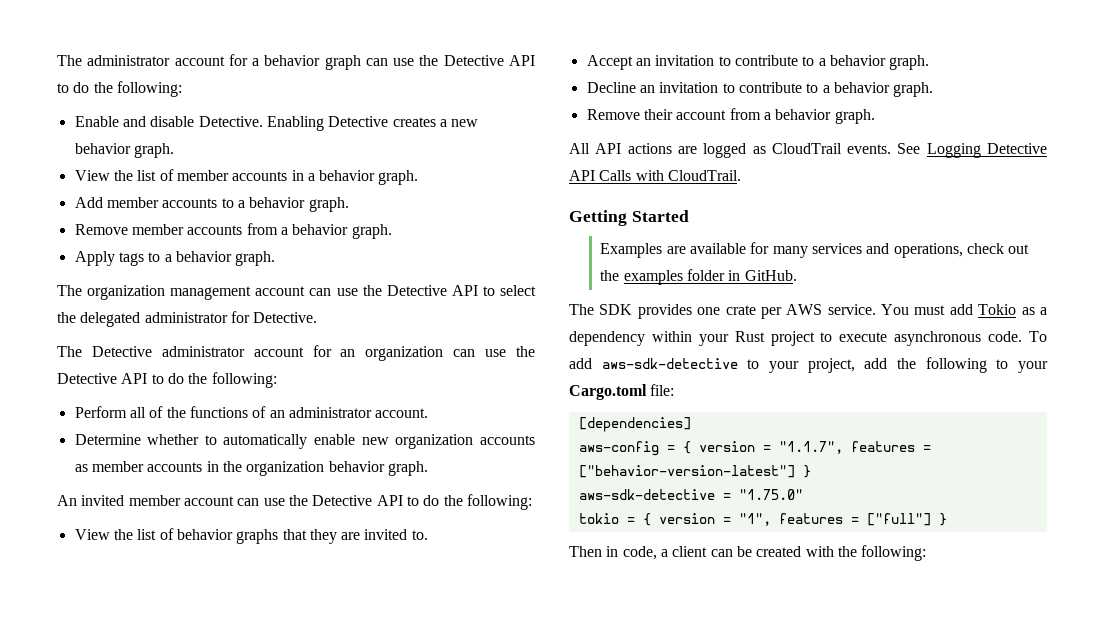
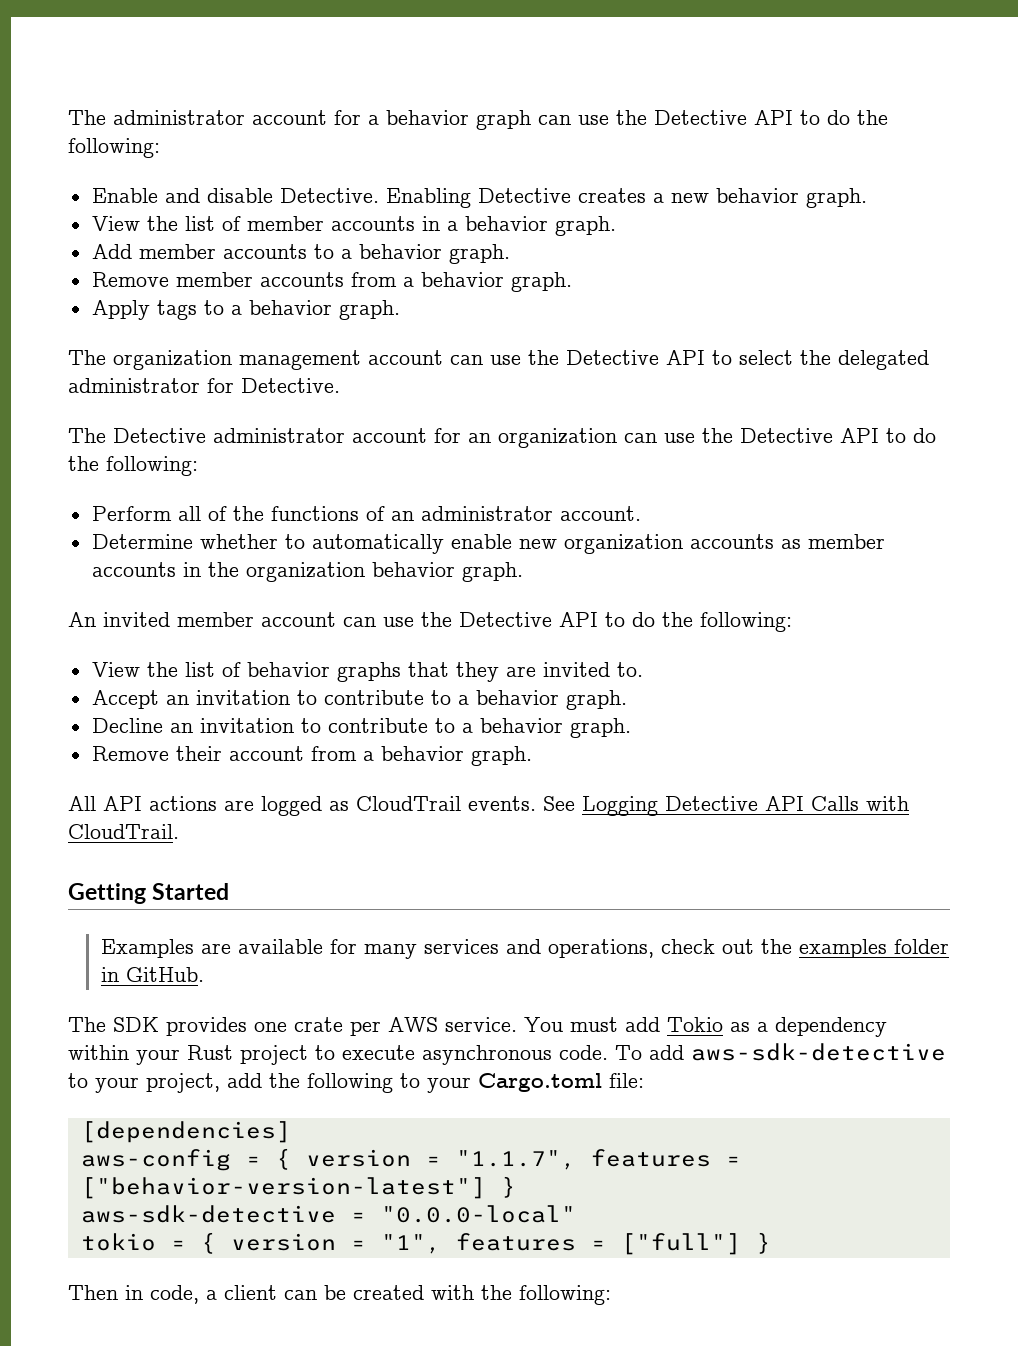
- aws-sdk-detective = "1.75.0"
+ aws-sdk-detective = "0.0.0-local"

